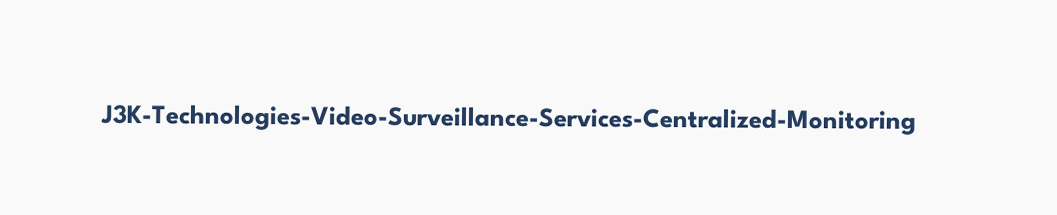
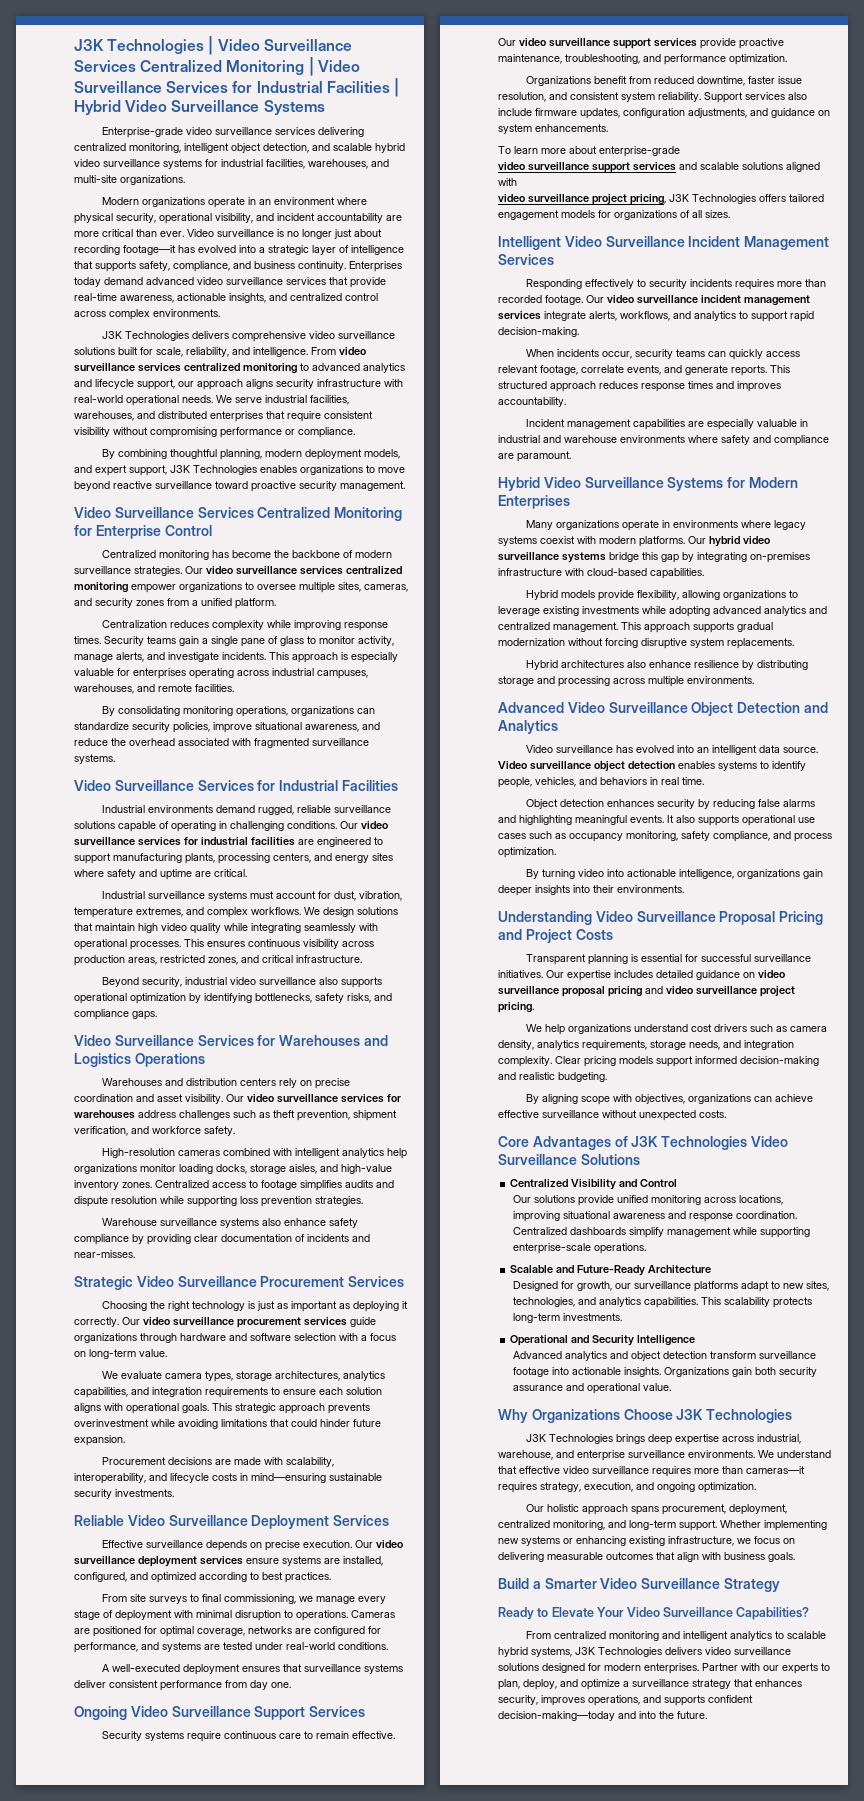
- J3K-Technologies-Video-Surveillance-Services-Centralized-Monitoring
+ J3K Technologies | Video Surveillance Services Centralized Monitoring | Video Surveillance Services for Industrial Facilities | Hybrid Video Surveillance Systems
+ Enterprise-grade video surveillance services delivering centralized monitoring, intelligent object detection, and scalable hybrid video surveillance systems for industrial facilities, warehouses, and multi-site organizations.
+ Modern organizations operate in an environment where physical security, operational visibility, and incident accountability are more critical than ever. Video surveillance is no longer just about recording footage—it has evolved into a strategic layer of intelligence that supports safety, compliance, and business continuity. Enterprises today demand advanced video surveillance services that provide real-time awareness, actionable insights, and centralized control across complex environments.
+ J3K Technologies delivers comprehensive video surveillance solutions built for scale, reliability, and intelligence. From video surveillance services centralized monitoring to advanced analytics and lifecycle support, our approach aligns security infrastructure with real-world operational needs. We serve industrial facilities, warehouses, and distributed enterprises that require consistent visibility without compromising performance or compliance.
+ By combining thoughtful planning, modern deployment models, and expert support, J3K Technologies enables organizations to move beyond reactive surveillance toward proactive security management.
+ Video Surveillance Services Centralized Monitoring for Enterprise Control
+ Centralized monitoring has become the backbone of modern surveillance strategies. Our video surveillance services centralized monitoring empower organizations to oversee multiple sites, cameras, and security zones from a unified platform.
+ Centralization reduces complexity while improving response times. Security teams gain a single pane of glass to monitor activity, manage alerts, and investigate incidents. This approach is especially valuable for enterprises operating across industrial campuses, warehouses, and remote facilities.
+ By consolidating monitoring operations, organizations can standardize security policies, improve situational awareness, and reduce the overhead associated with fragmented surveillance systems.
+ Video Surveillance Services for Industrial Facilities
+ Industrial environments demand rugged, reliable surveillance solutions capable of operating in challenging conditions. Our video surveillance services for industrial facilities are engineered to support manufacturing plants, processing centers, and energy sites where safety and uptime are critical.
+ Industrial surveillance systems must account for dust, vibration, temperature extremes, and complex workflows. We design solutions that maintain high video quality while integrating seamlessly with operational processes. This ensures continuous visibility across production areas, restricted zones, and critical infrastructure.
+ Beyond security, industrial video surveillance also supports operational optimization by identifying bottlenecks, safety risks, and compliance gaps.
+ Video Surveillance Services for Warehouses and Logistics Operations
+ Warehouses and distribution centers rely on precise coordination and asset visibility. Our video surveillance services for warehouses address challenges such as theft prevention, shipment verification, and workforce safety.
+ High-resolution cameras combined with intelligent analytics help organizations monitor loading docks, storage aisles, and high-value inventory zones. Centralized access to footage simplifies audits and dispute resolution while supporting loss prevention strategies.
+ Warehouse surveillance systems also enhance safety compliance by providing clear documentation of incidents and near-misses.
+ Strategic Video Surveillance Procurement Services
+ Choosing the right technology is just as important as deploying it correctly. Our video surveillance procurement services guide organizations through hardware and software selection with a focus on long-term value.
+ We evaluate camera types, storage architectures, analytics capabilities, and integration requirements to ensure each solution aligns with operational goals. This strategic approach prevents overinvestment while avoiding limitations that could hinder future expansion.
+ Procurement decisions are made with scalability, interoperability, and lifecycle costs in mind—ensuring sustainable security investments.
+ Reliable Video Surveillance Deployment Services
+ Effective surveillance depends on precise execution. Our video surveillance deployment services ensure systems are installed, configured, and optimized according to best practices.
+ From site surveys to final commissioning, we manage every stage of deployment with minimal disruption to operations. Cameras are positioned for optimal coverage, networks are configured for performance, and systems are tested under real-world conditions.
+ A well-executed deployment ensures that surveillance systems deliver consistent performance from day one.
+ Ongoing Video Surveillance Support Services
+ Security systems require continuous care to remain effective. Our video surveillance support services provide proactive maintenance, troubleshooting, and performance optimization.
+ Organizations benefit from reduced downtime, faster issue resolution, and consistent system reliability. Support services also include firmware updates, configuration adjustments, and guidance on system enhancements.
+ To learn more about enterprise-grade
+ video surveillance support services and scalable solutions aligned with
+ video surveillance project pricing, J3K Technologies offers tailored engagement models for organizations of all sizes.
+ Intelligent Video Surveillance Incident Management Services
+ Responding effectively to security incidents requires more than recorded footage. Our video surveillance incident management services integrate alerts, workflows, and analytics to support rapid decision-making.
+ When incidents occur, security teams can quickly access relevant footage, correlate events, and generate reports. This structured approach reduces response times and improves accountability.
+ Incident management capabilities are especially valuable in industrial and warehouse environments where safety and compliance are paramount.
+ Hybrid Video Surveillance Systems for Modern Enterprises
+ Many organizations operate in environments where legacy systems coexist with modern platforms. Our hybrid video surveillance systems bridge this gap by integrating on-premises infrastructure with cloud-based capabilities.
+ Hybrid models provide flexibility, allowing organizations to leverage existing investments while adopting advanced analytics and centralized management. This approach supports gradual modernization without forcing disruptive system replacements.
+ Hybrid architectures also enhance resilience by distributing storage and processing across multiple environments.
+ Advanced Video Surveillance Object Detection and Analytics
+ Video surveillance has evolved into an intelligent data source. Video surveillance object detection enables systems to identify people, vehicles, and behaviors in real time.
+ Object detection enhances security by reducing false alarms and highlighting meaningful events. It also supports operational use cases such as occupancy monitoring, safety compliance, and process optimization.
+ By turning video into actionable intelligence, organizations gain deeper insights into their environments.
+ Understanding Video Surveillance Proposal Pricing and Project Costs
+ Transparent planning is essential for successful surveillance initiatives. Our expertise includes detailed guidance on video surveillance proposal pricing and video surveillance project pricing.
+ We help organizations understand cost drivers such as camera density, analytics requirements, storage needs, and integration complexity. Clear pricing models support informed decision-making and realistic budgeting.
+ By aligning scope with objectives, organizations can achieve effective surveillance without unexpected costs.
+ Core Advantages of J3K Technologies Video Surveillance Solutions
+ Centralized Visibility and Control
+ Our solutions provide unified monitoring across locations, improving situational awareness and response coordination. Centralized dashboards simplify management while supporting enterprise-scale operations.
+ Scalable and Future-Ready Architecture
+ Designed for growth, our surveillance platforms adapt to new sites, technologies, and analytics capabilities. This scalability protects long-term investments.
+ Operational and Security Intelligence
+ Advanced analytics and object detection transform surveillance footage into actionable insights. Organizations gain both security assurance and operational value.
+ Why Organizations Choose J3K Technologies
+ J3K Technologies brings deep expertise across industrial, warehouse, and enterprise surveillance environments. We understand that effective video surveillance requires more than cameras—it requires strategy, execution, and ongoing optimization.
+ Our holistic approach spans procurement, deployment, centralized monitoring, and long-term support. Whether implementing new systems or enhancing existing infrastructure, we focus on delivering measurable outcomes that align with business goals.
+ Build a Smarter Video Surveillance Strategy
+ Ready to Elevate Your Video Surveillance Capabilities?
+ From centralized monitoring and intelligent analytics to scalable hybrid systems, J3K Technologies delivers video surveillance solutions designed for modern enterprises. Partner with our experts to plan, deploy, and optimize a surveillance strategy that enhances security, improves operations, and supports confident decision-making—today and into the future.

